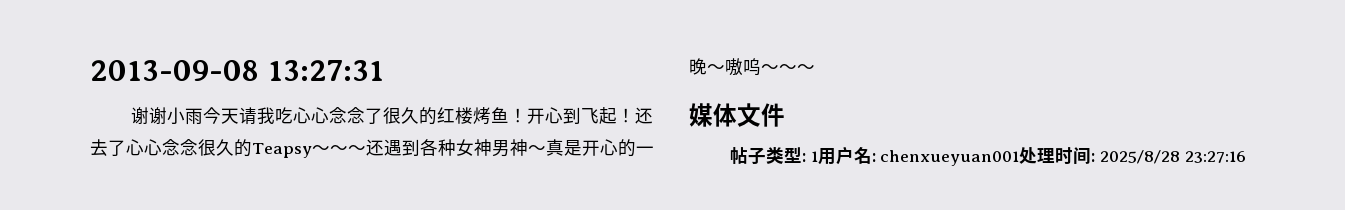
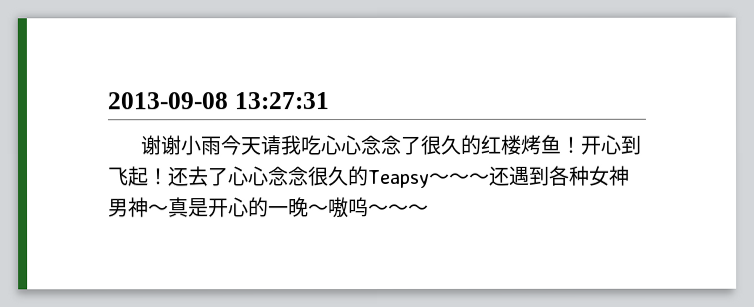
- 媒体文件
- 帖子类型: 1用户名: chenxueyuan001处理时间: 2025/8/28 23:27:16

